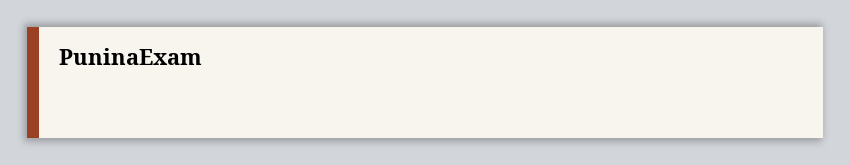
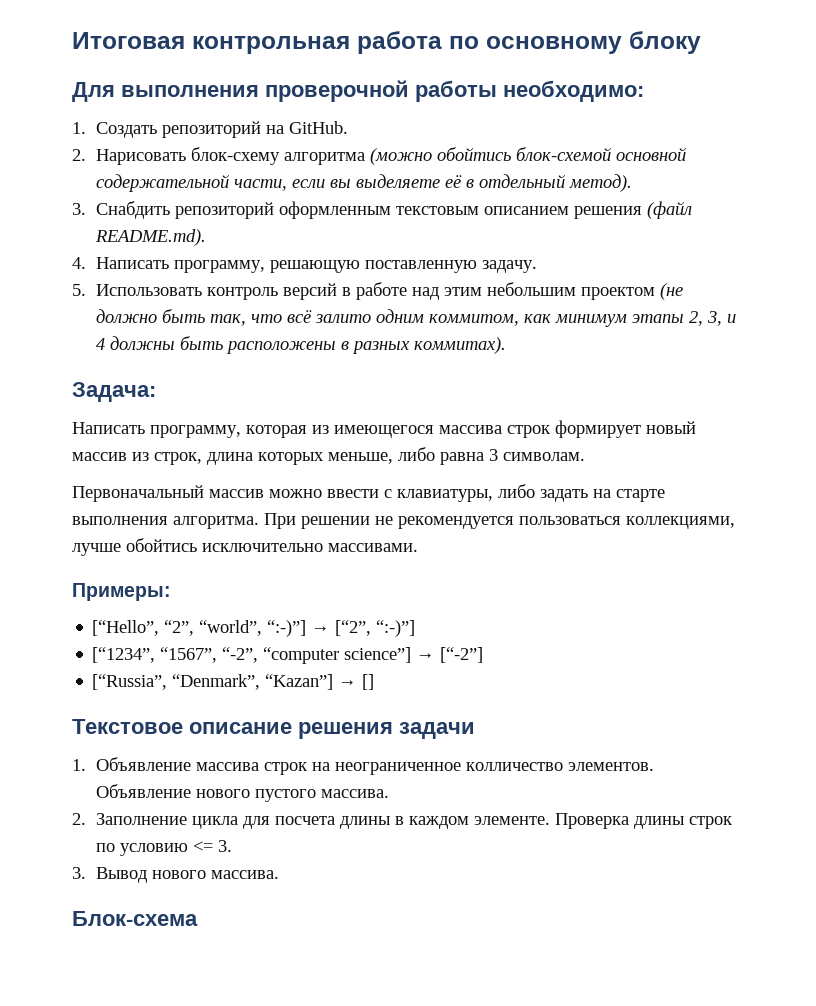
- PuninaExam
+ Итоговая контрольная работа по основному блоку
+ Для выполнения проверочной работы необходимо:
+ 1. Создать репозиторий на GitHub.
+ 2. Нарисовать блок-схему алгоритма (можно обойтись блок-схемой основной содержательной части, если вы выделяете её в отдельный метод).
+ 3. Снабдить репозиторий оформленным текстовым описанием решения (файл README.md).
+ 4. Написать программу, решающую поставленную задачу.
+ 5. Использовать контроль версий в работе над этим небольшим проектом (не должно быть так, что всё залито одним коммитом, как минимум этапы 2, 3, и 4 должны быть расположены в разных коммитах).
+ Задача:
+ Написать программу, которая из имеющегося массива строк формирует новый массив из строк, длина которых меньше, либо равна 3 символам.
+ Первоначальный массив можно ввести с клавиатуры, либо задать на старте выполнения алгоритма. При решении не рекомендуется пользоваться коллекциями, лучше обойтись исключительно массивами.
+ Примеры:
+ [“Hello”, “2”, “world”, “:-)”] → [“2”, “:-)”]
+ [“1234”, “1567”, “-2”, “computer science”] → [“-2”]
+ [“Russia”, “Denmark”, “Kazan”] → []
+ Текстовое описание решения задачи
+ 1. Объявление массива строк на неограниченное колличество элементов. Объявление нового пустого массива.
+ 2. Заполнение цикла для посчета длины в каждом элементе. Проверка длины строк по условию <= 3.
+ 3. Вывод нового массива.
+ Блок-схема

